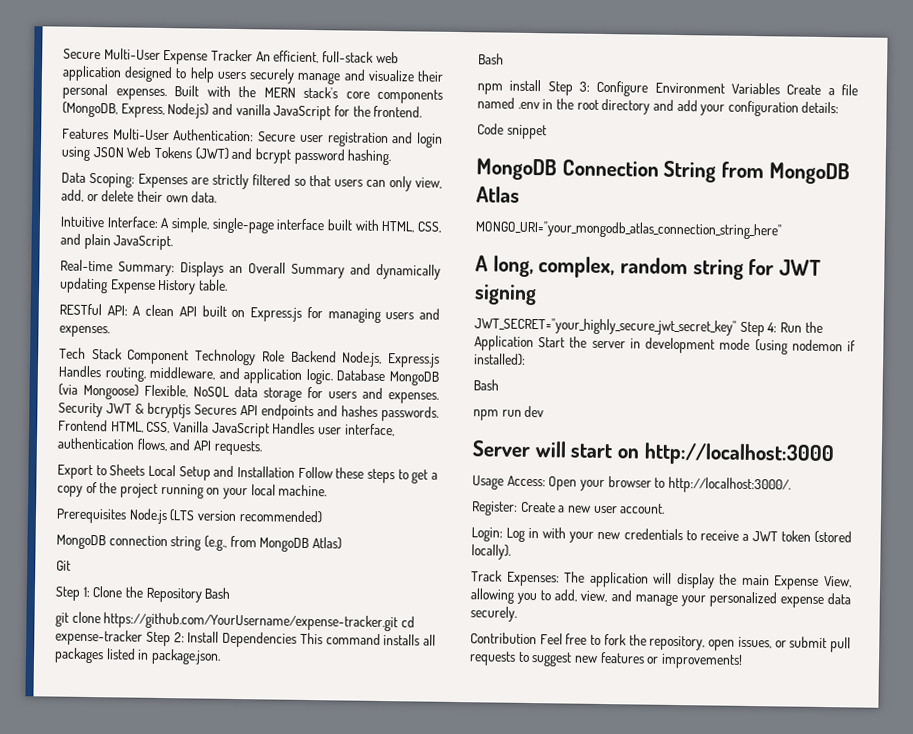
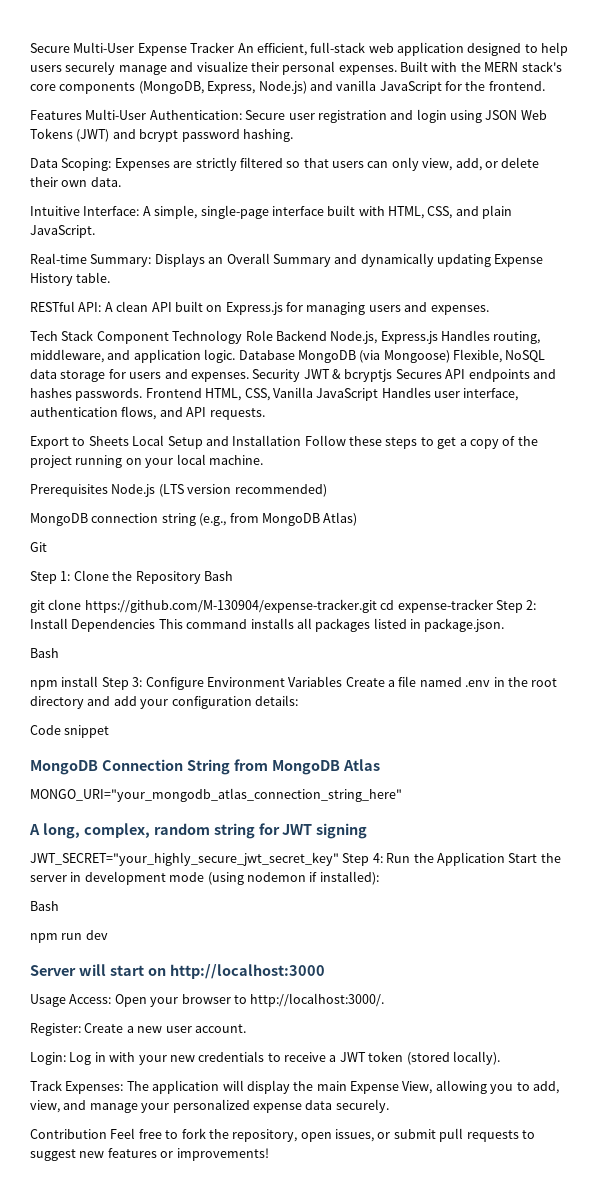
- git clone https://github.com/YourUsername/expense-tracker.git cd expense-tracker Step 2: Install Dependencies This command installs all packages listed in package.json.
+ git clone https://github.com/M-130904/expense-tracker.git cd expense-tracker Step 2: Install Dependencies This command installs all packages listed in package.json.

